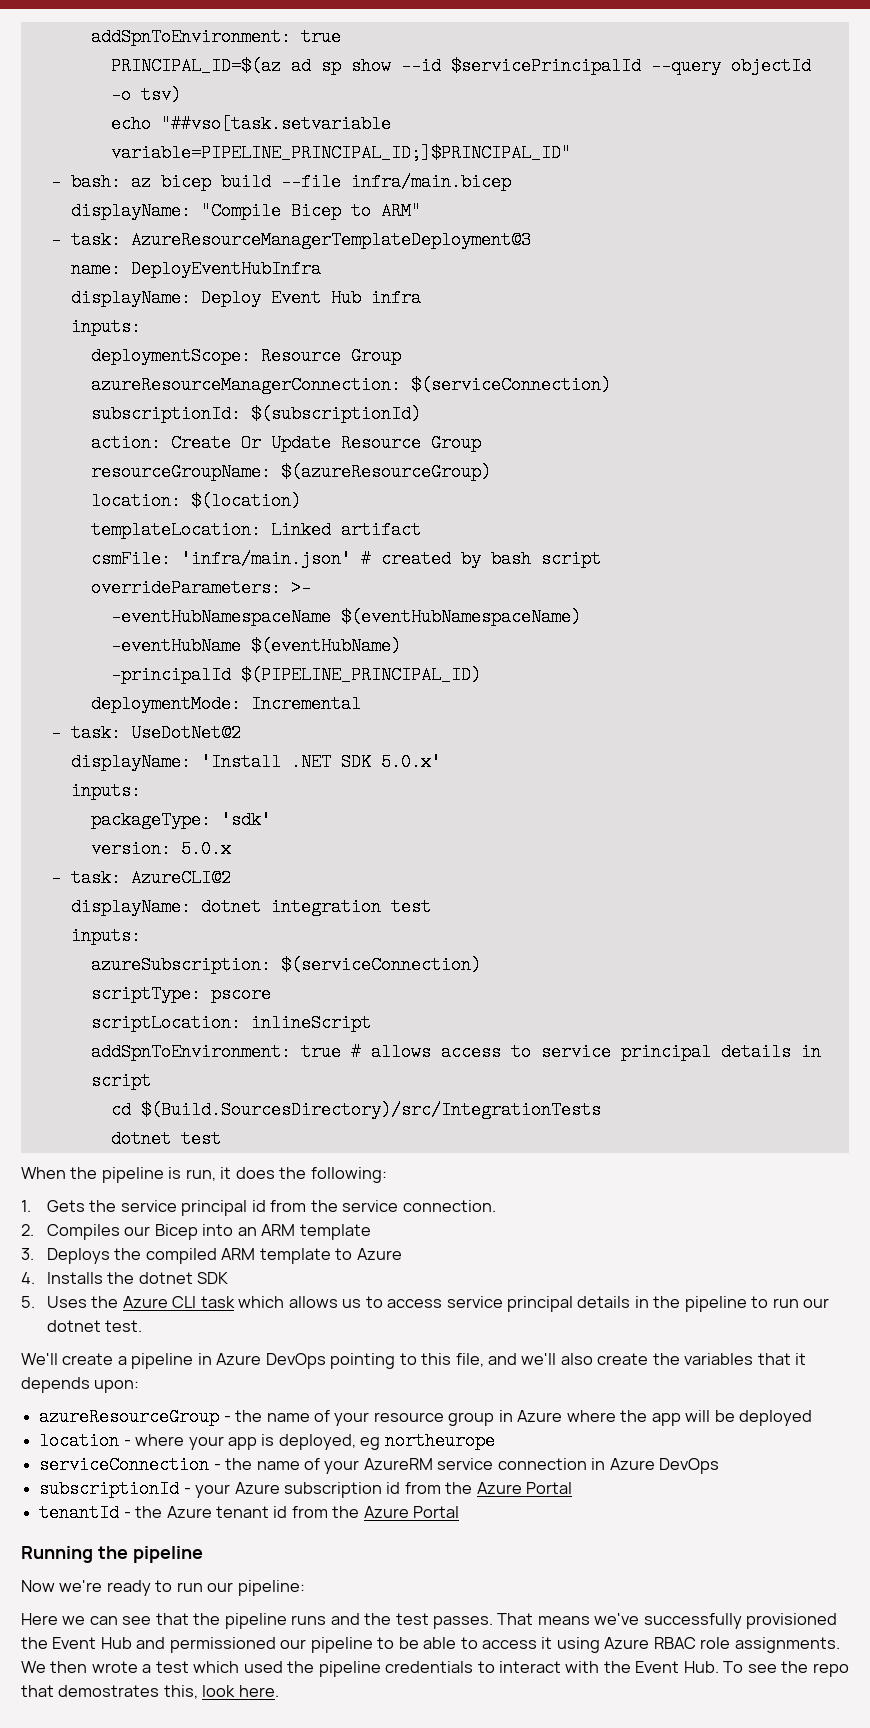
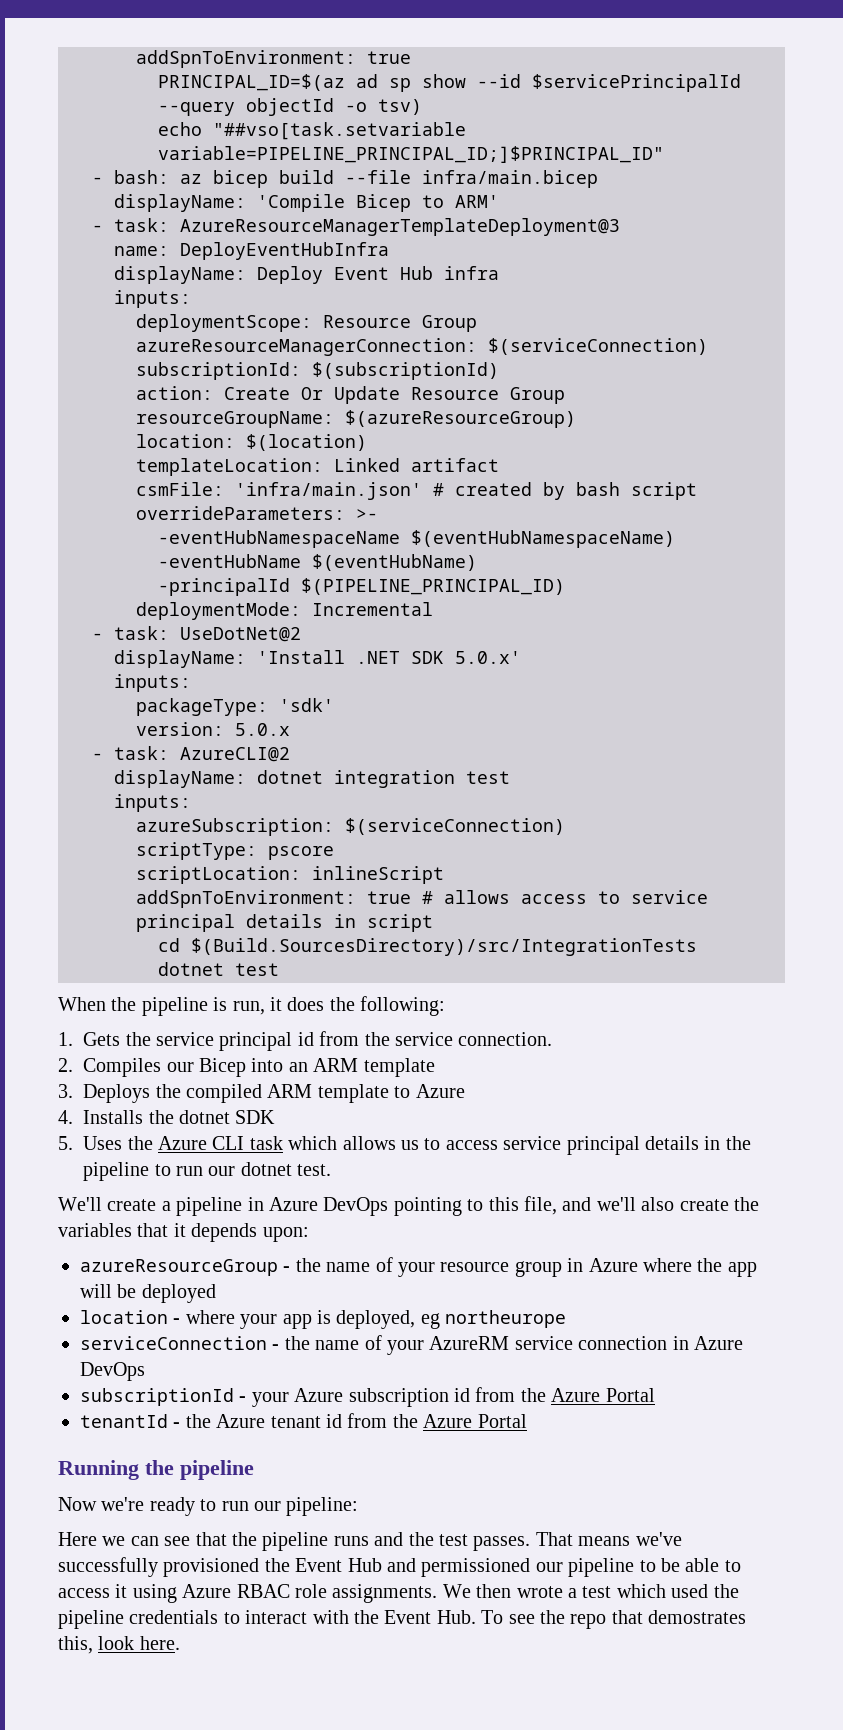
- displayName: "Compile Bicep to ARM"
+ displayName: 'Compile Bicep to ARM'

